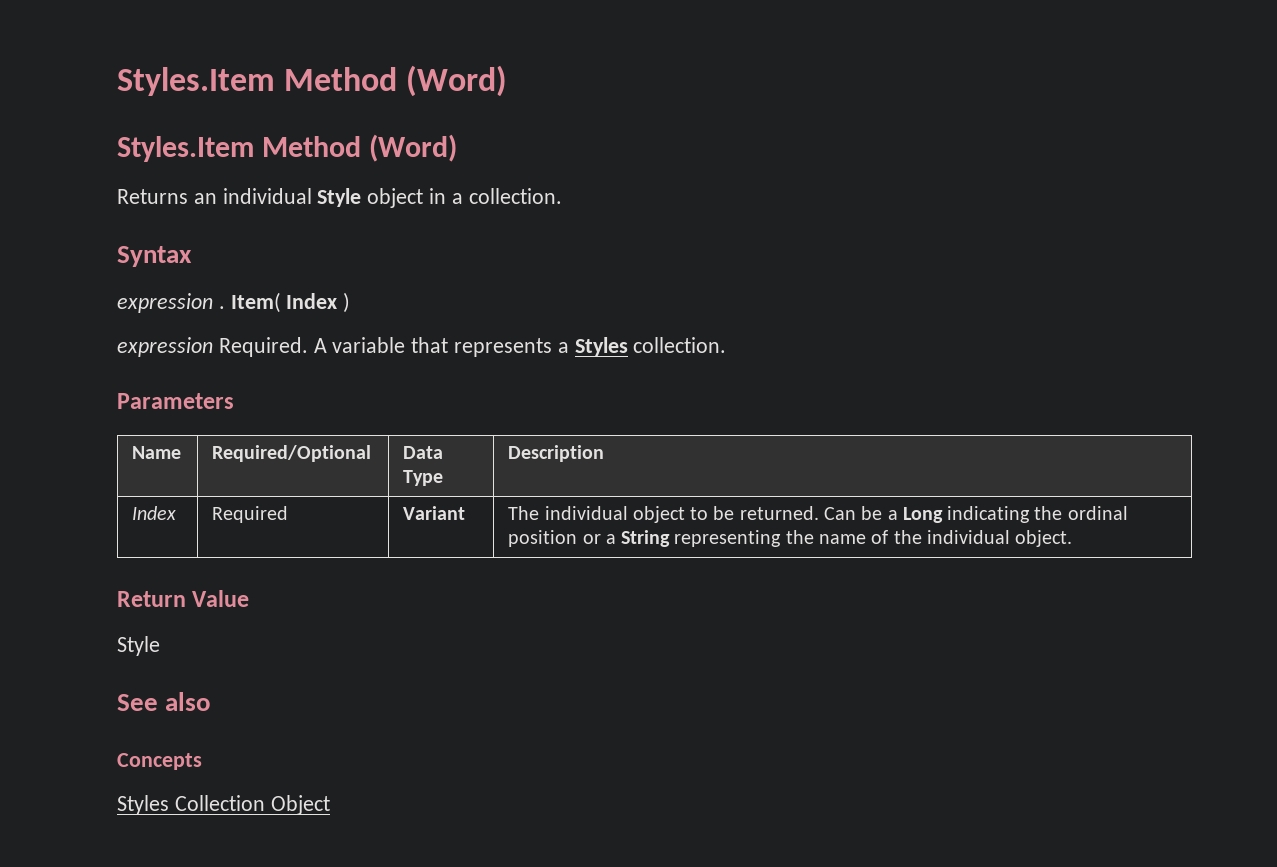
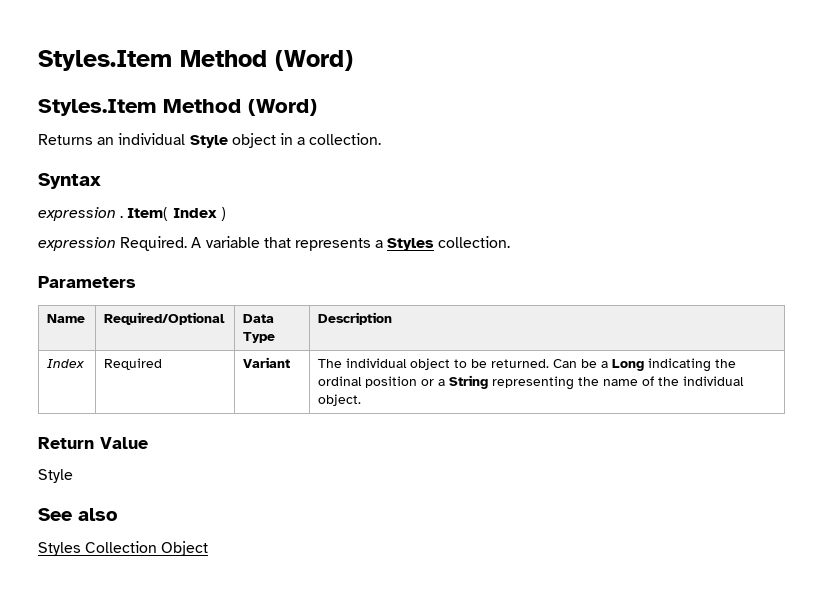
- Concepts

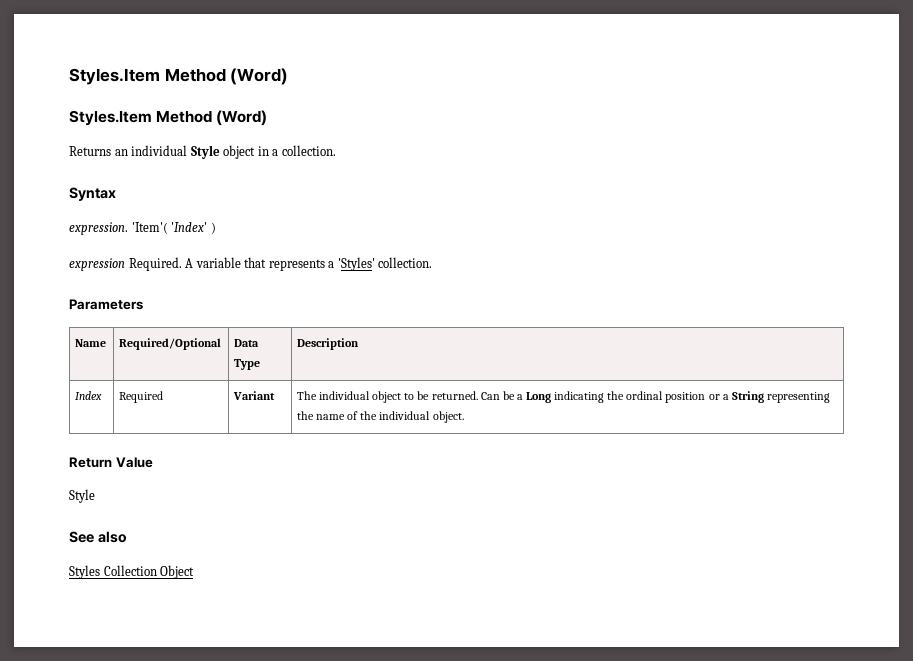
- expression . Item( Index )
+ expression. 'Item'( 'Index' )
- A variable that represents a Styles collection.
+ A variable that represents a 'Styles' collection.

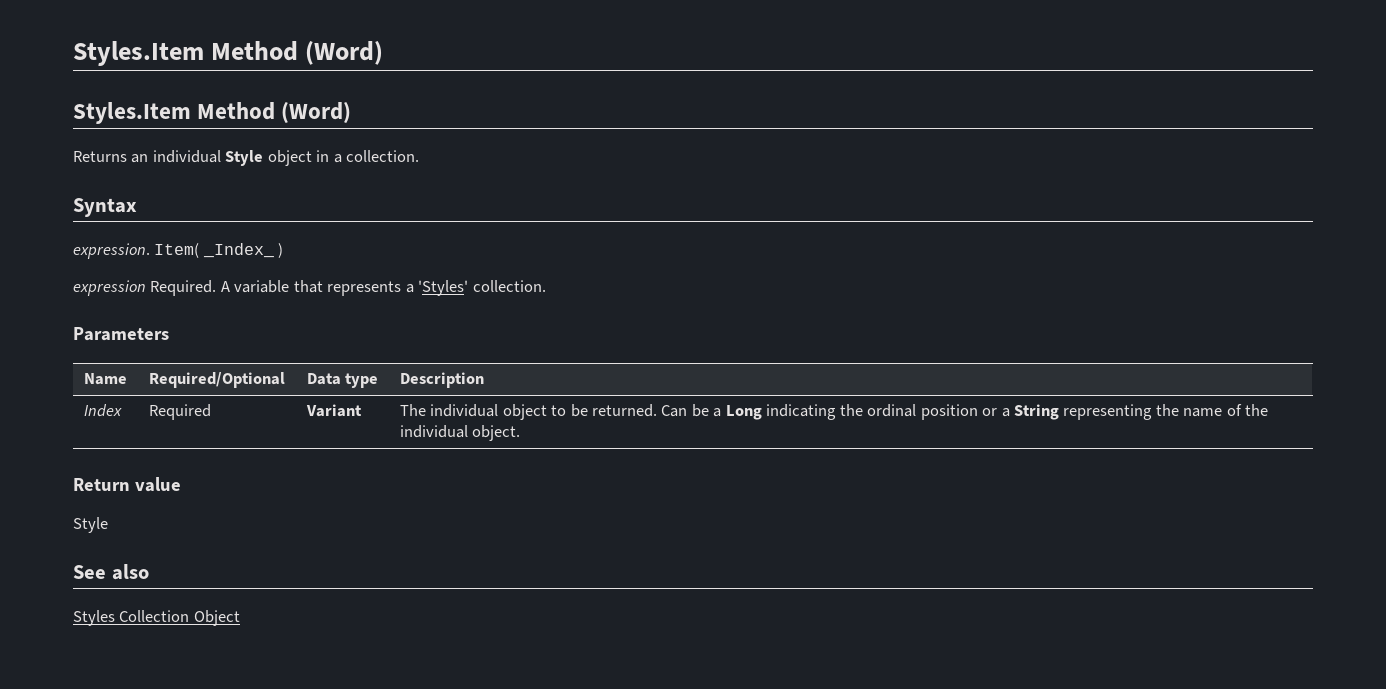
- 'Item'( 'Index' )
+ Item( _Index_ )
- Name | Required/Optional | Data Type | Description
+ Name | Required/Optional | Data type | Description
- Return Value
+ Return value

